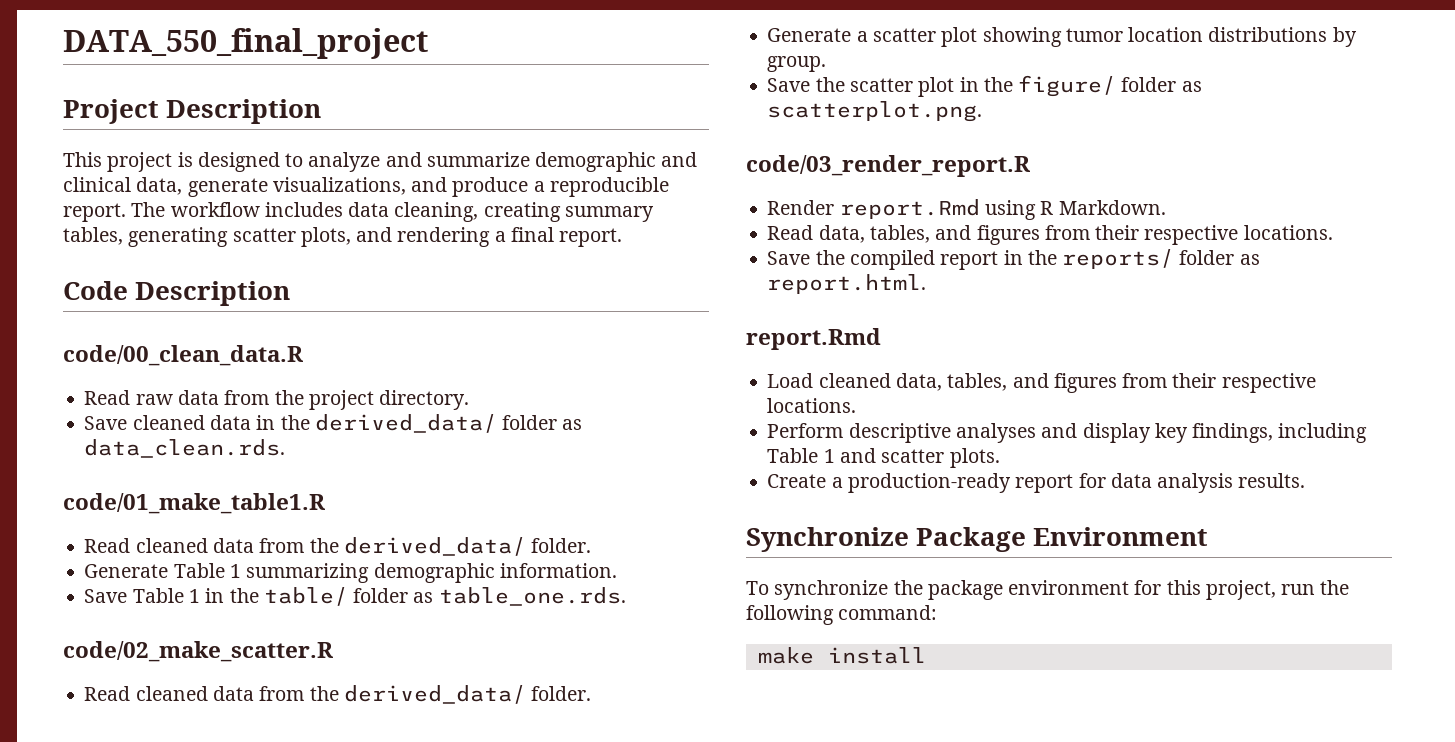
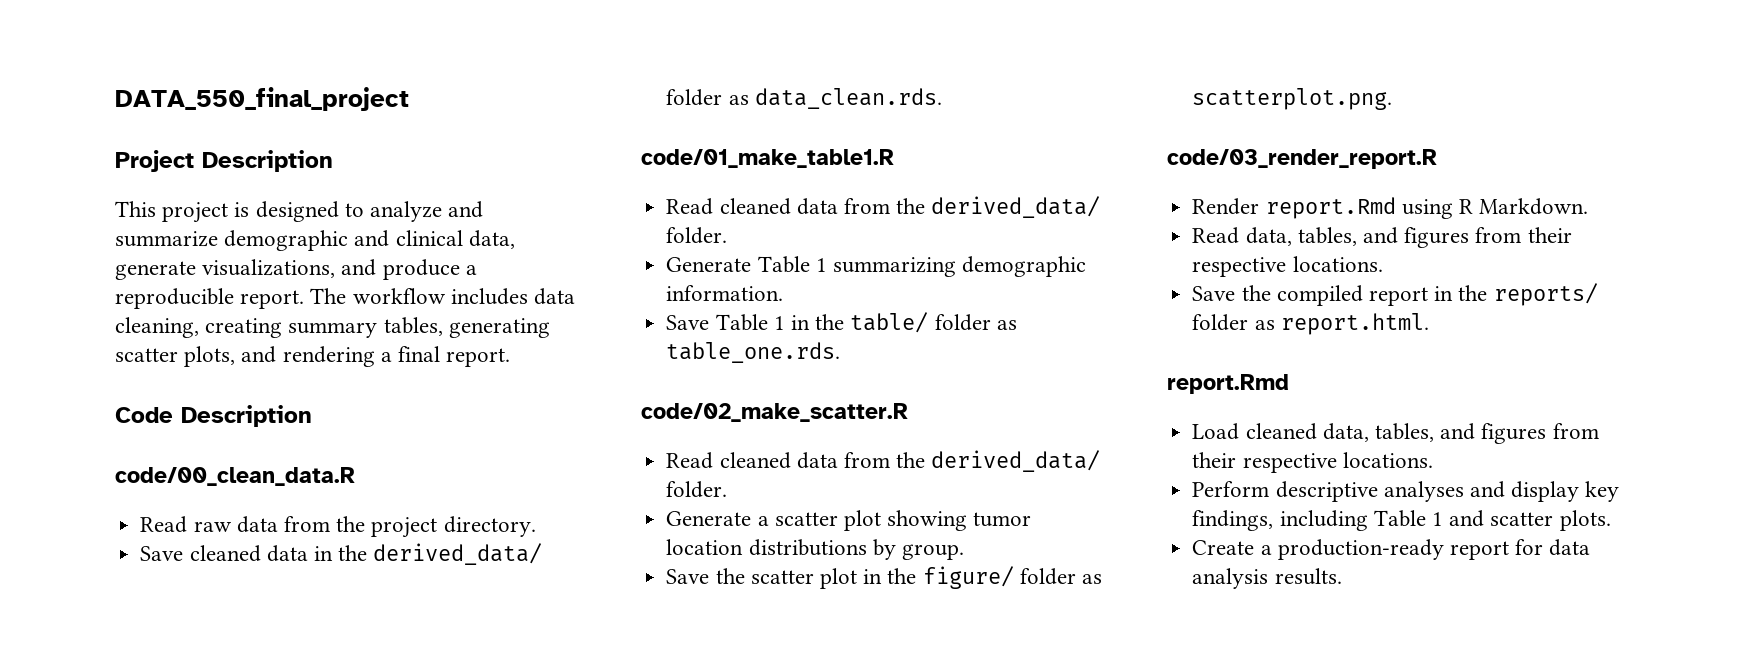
- Synchronize Package Environment
- To synchronize the package environment for this project, run the following command:
- make install

